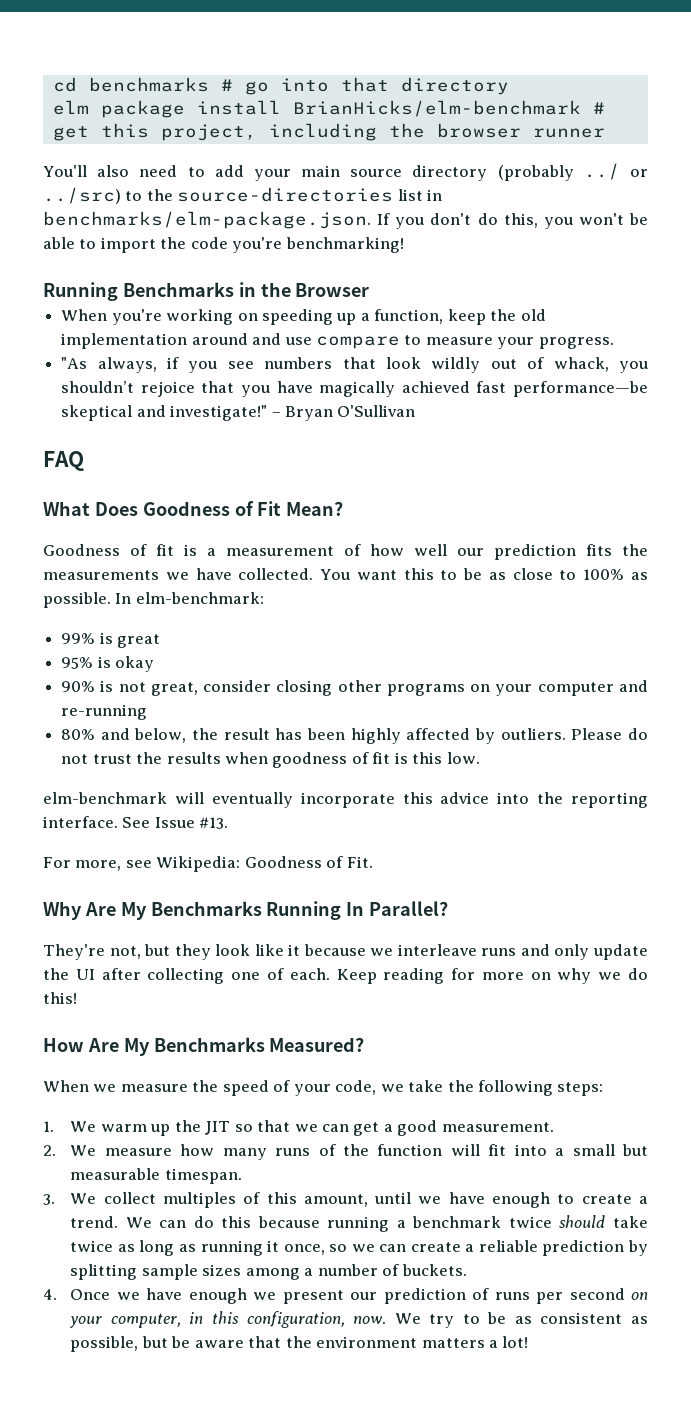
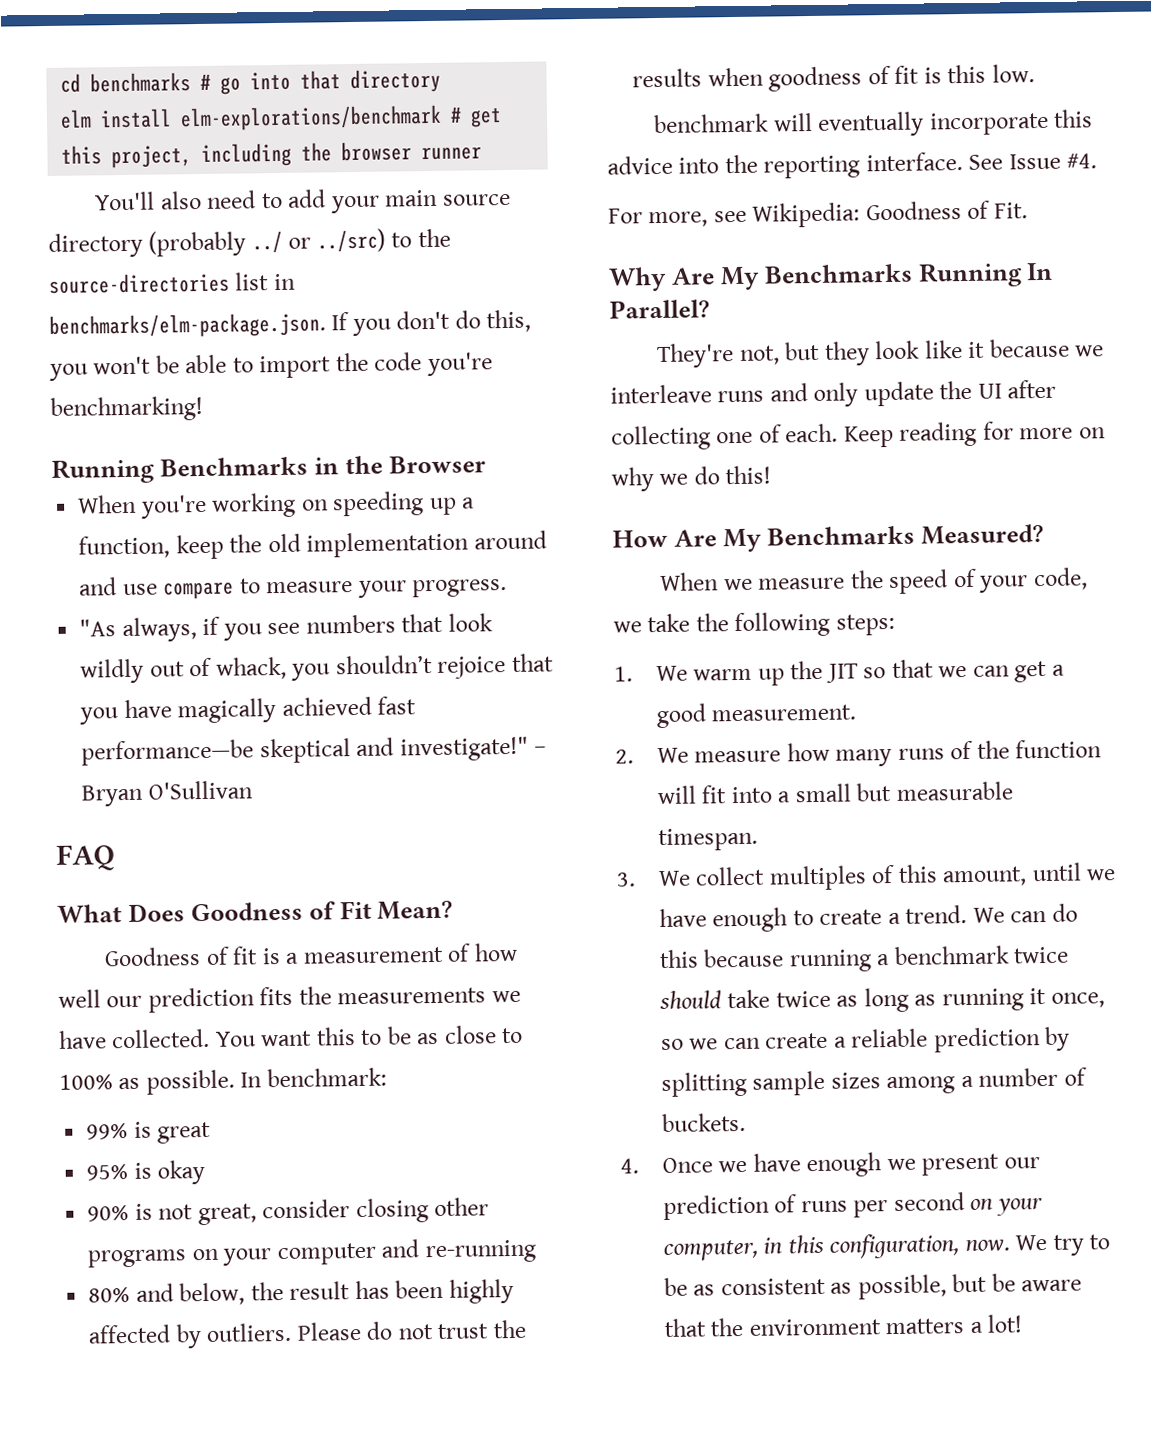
- elm package install BrianHicks/elm-benchmark # get this project, including the browser runner
+ elm install elm-explorations/benchmark # get this project, including the browser runner
- In elm-benchmark:
+ In benchmark:
- elm-benchmark will eventually incorporate this advice into the reporting interface.
+ benchmark will eventually incorporate this advice into the reporting interface.
- See Issue #13.
+ See Issue #4.

